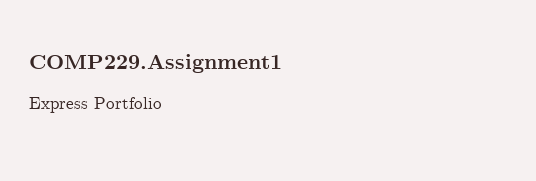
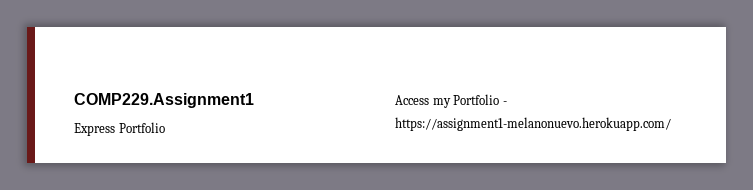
+ Access my Portfolio - https://assignment1-melanonuevo.herokuapp.com/

